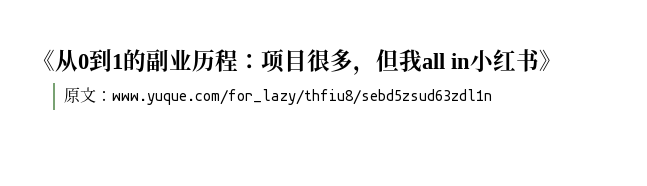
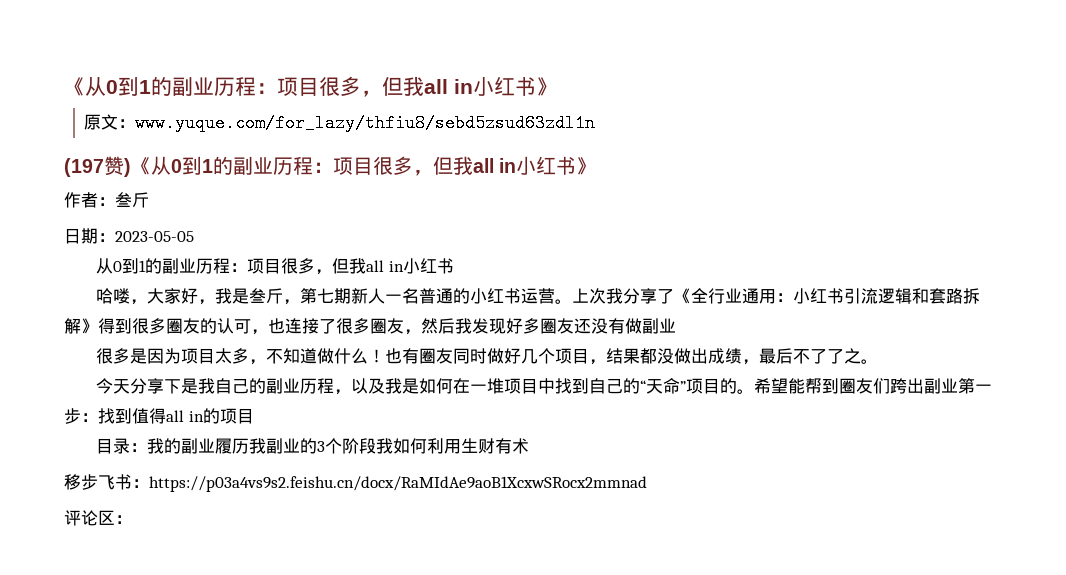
+ (197赞)《从0到1的副业历程：项目很多，但我all in小红书》
+ 作者：叁斤
+ 日期：2023-05-05
+ 从0到1的副业历程：项目很多，但我all in小红书
+ 哈喽，大家好，我是叁斤，第七期新人一名普通的小红书运营。上次我分享了《全行业通用：小红书引流逻辑和套路拆解》得到很多圈友的认可，也连接了很多圈友，然后我发现好多圈友还没有做副业
+ 很多是因为项目太多，不知道做什么！也有圈友同时做好几个项目，结果都没做出成绩，最后不了了之。
+ 今天分享下是我自己的副业历程，以及我是如何在一堆项目中找到自己的“天命”项目的。希望能帮到圈友们跨出副业第一步：找到值得all in的项目
+ 目录：我的副业履历我副业的3个阶段我如何利用生财有术
+ 移步飞书：https://p03a4vs9s2.feishu.cn/docx/RaMIdAe9aoB1XcxwSRocx2mmnad
+ 评论区：

